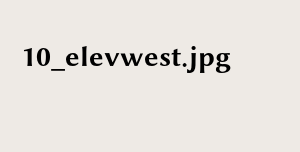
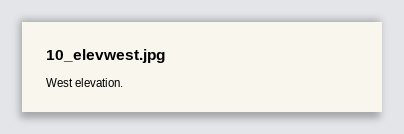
+ West elevation.

